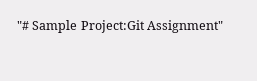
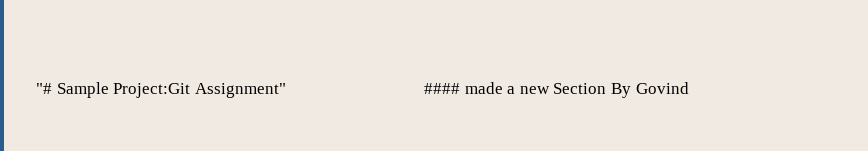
+ #### made a new Section By Govind

